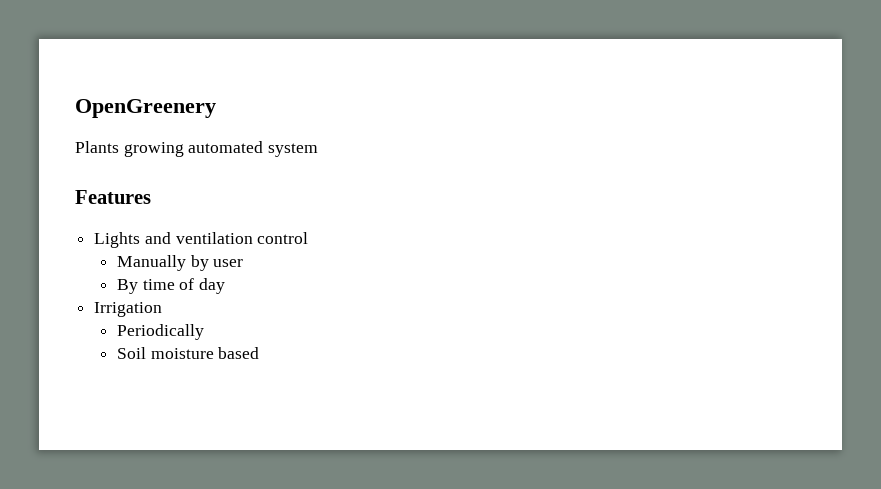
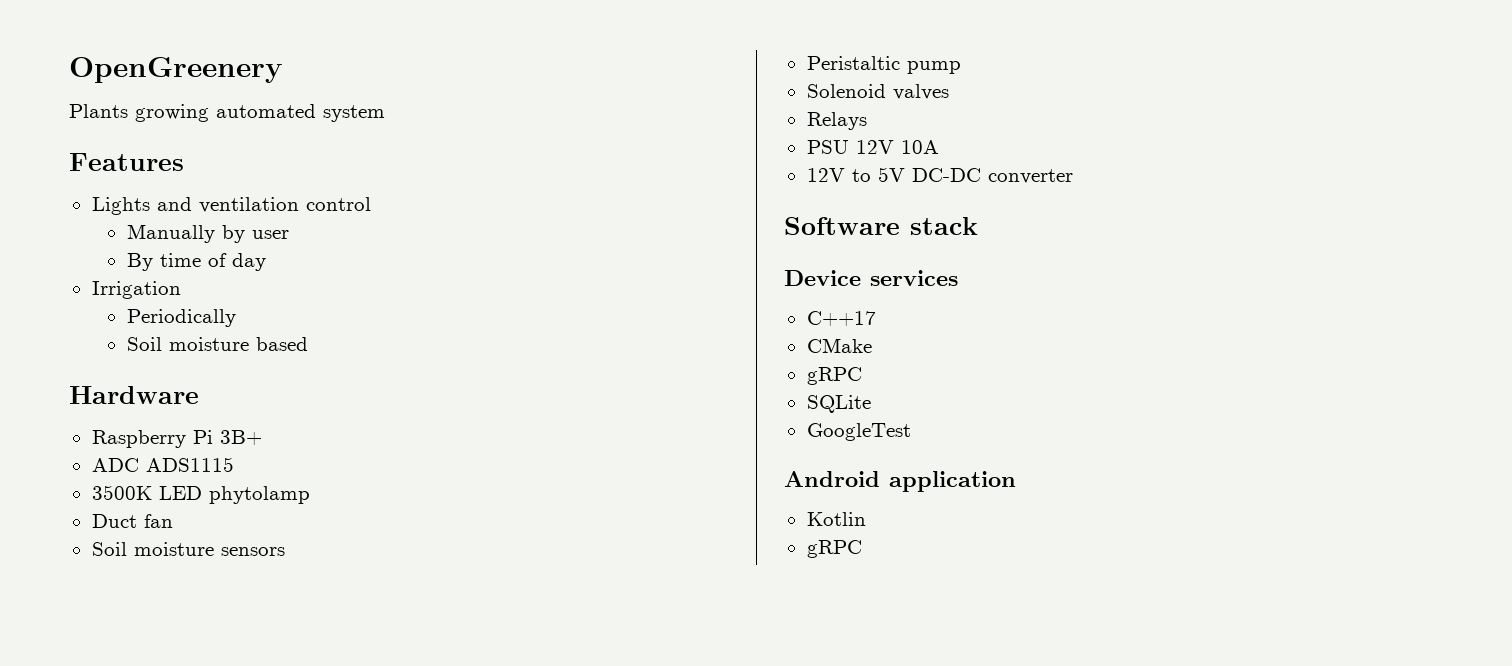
+ Hardware
+ Raspberry Pi 3B+
+ ADC ADS1115
+ 3500K LED phytolamp
+ Duct fan
+ Soil moisture sensors
+ Peristaltic pump
+ Solenoid valves
+ Relays
+ PSU 12V 10A
+ 12V to 5V DC-DC converter
+ Software stack
+ Device services
+ C++17
+ CMake
+ gRPC
+ SQLite
+ GoogleTest
+ Android application
+ Kotlin
+ gRPC

